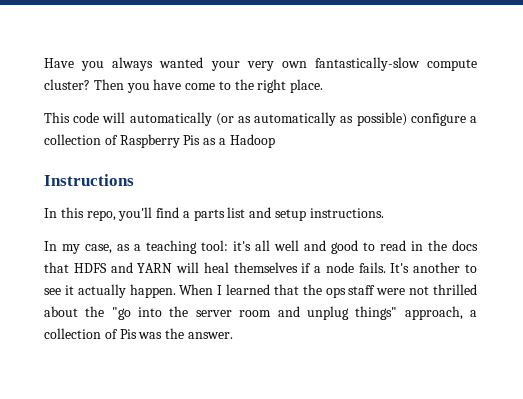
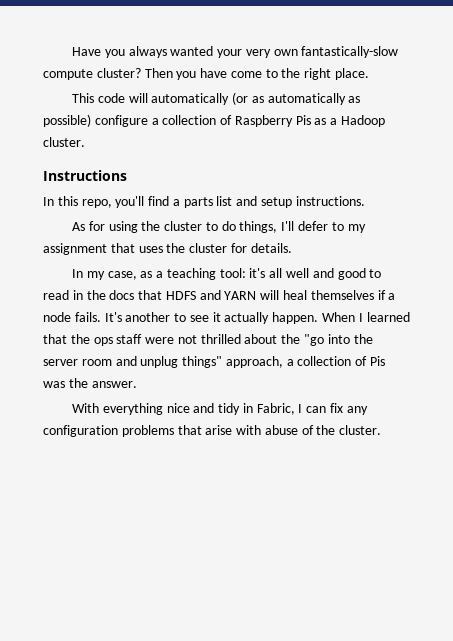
- This code will automatically (or as automatically as possible) configure a collection of Raspberry Pis as a Hadoop
+ This code will automatically (or as automatically as possible) configure a collection of Raspberry Pis as a Hadoop cluster.
+ As for using the cluster to do things, I'll defer to my assignment that uses the cluster for details.
+ With everything nice and tidy in Fabric, I can fix any configuration problems that arise with abuse of the cluster.

